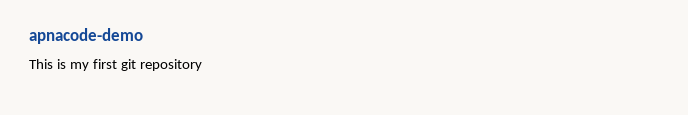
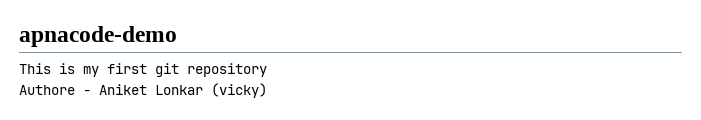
+ Authore - Aniket Lonkar (vicky)

